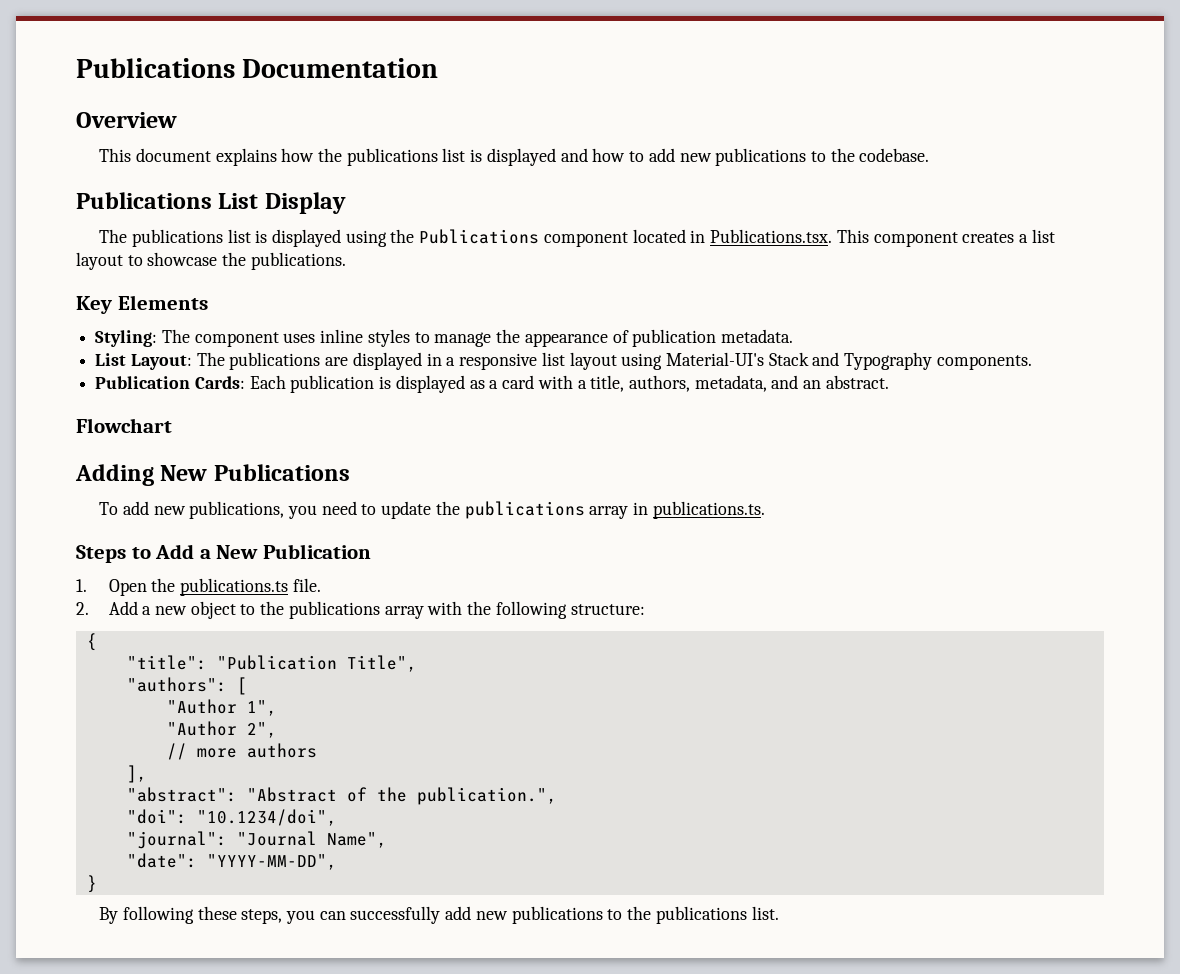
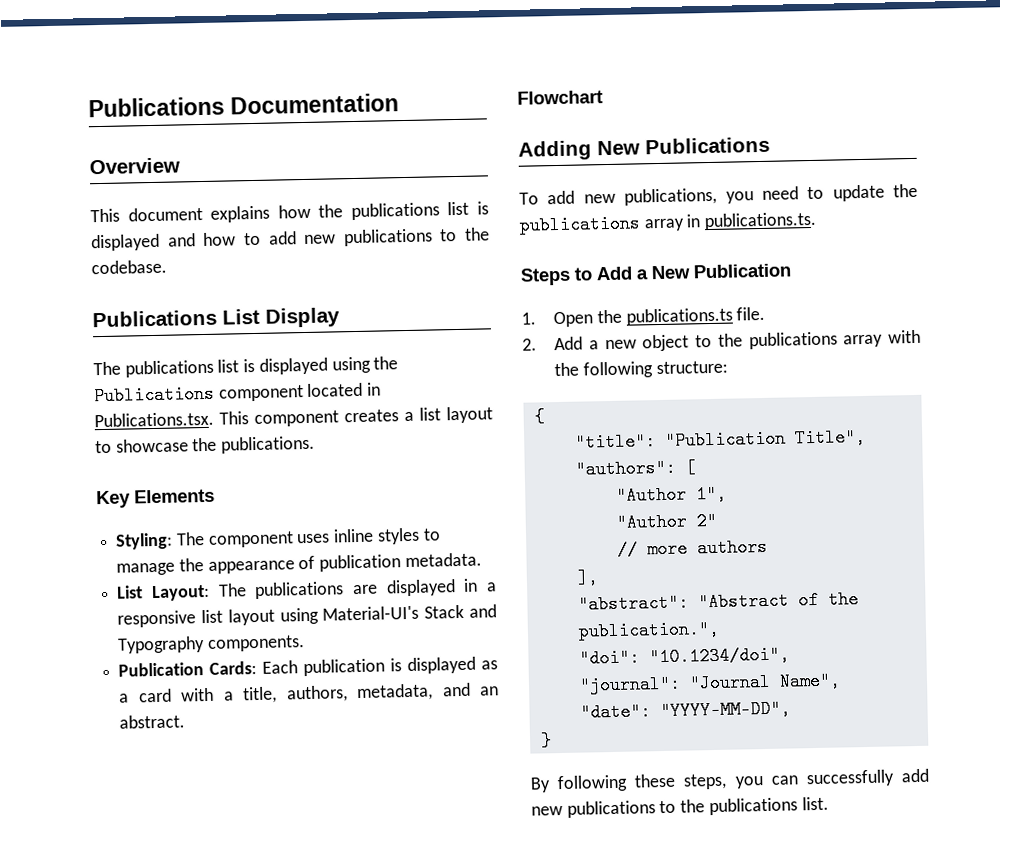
- "Author 2",
+ "Author 2"

